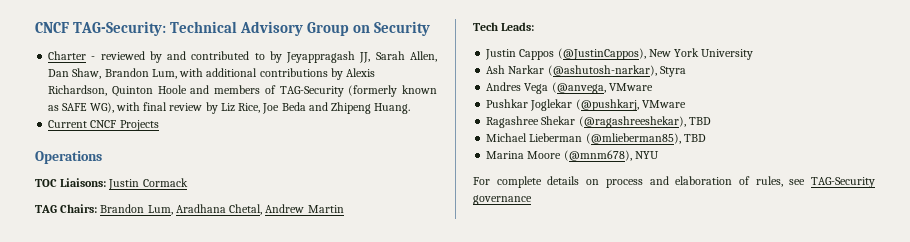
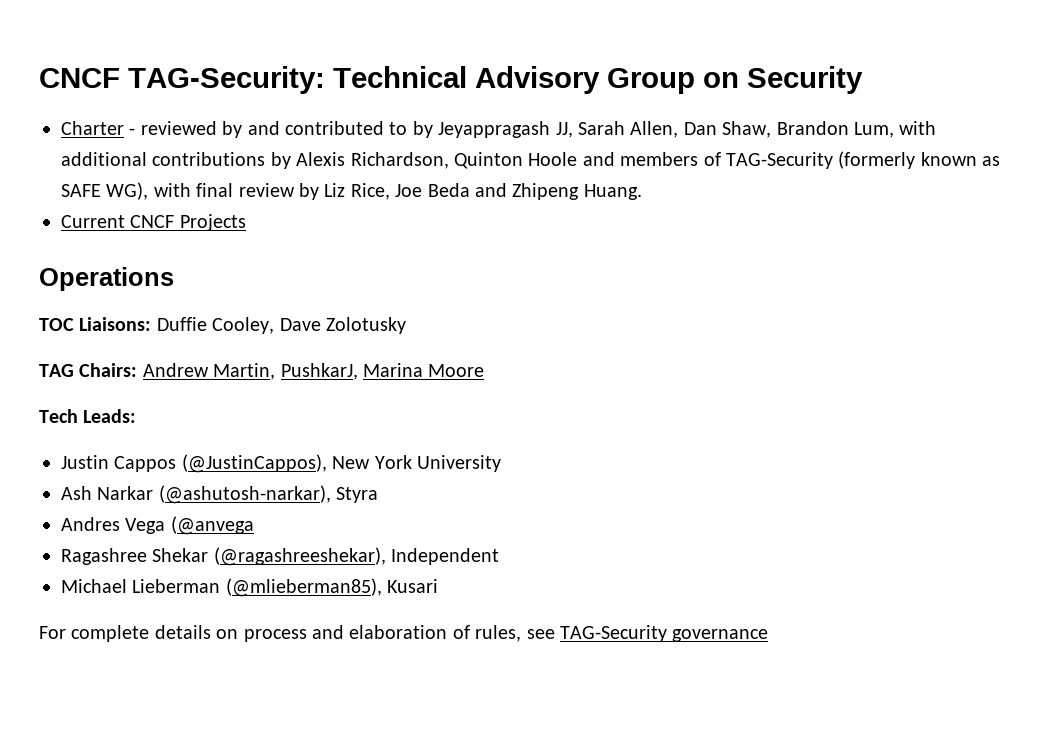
- TOC Liaisons: Justin Cormack
- TAG Chairs: Brandon Lum, Aradhana Chetal, Andrew Martin
+ TOC Liaisons: Duffie Cooley, Dave Zolotusky
+ TAG Chairs: Andrew Martin, PushkarJ, Marina Moore
- Andres Vega (@anvega, VMware
- Pushkar Joglekar (@pushkarj, VMware
+ Andres Vega (@anvega
- Ragashree Shekar (@ragashreeshekar), TBD
+ Ragashree Shekar (@ragashreeshekar), Independent
- Michael Lieberman (@mlieberman85), TBD
- Marina Moore (@mnm678), NYU
+ Michael Lieberman (@mlieberman85), Kusari

